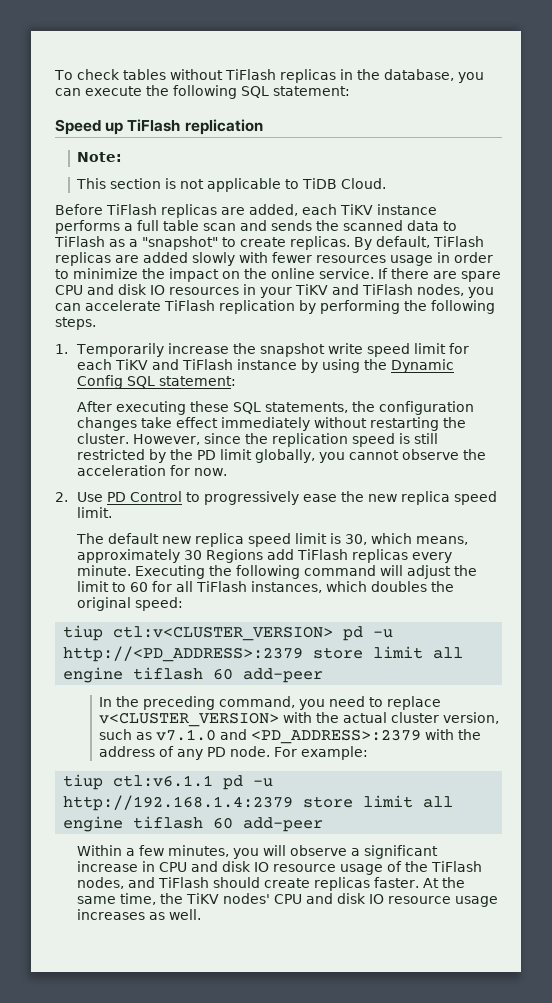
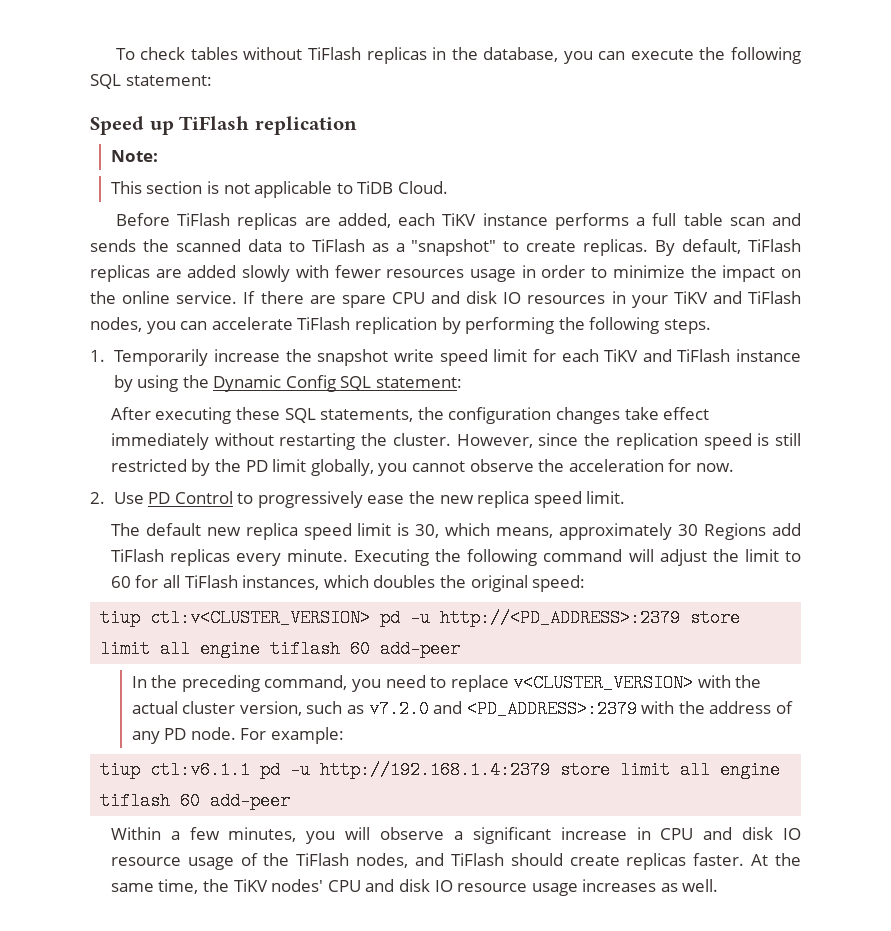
- In the preceding command, you need to replace v<CLUSTER_VERSION> with the actual cluster version, such as v7.1.0 and <PD_ADDRESS>:2379 with the address of any PD node.
+ In the preceding command, you need to replace v<CLUSTER_VERSION> with the actual cluster version, such as v7.2.0 and <PD_ADDRESS>:2379 with the address of any PD node.

